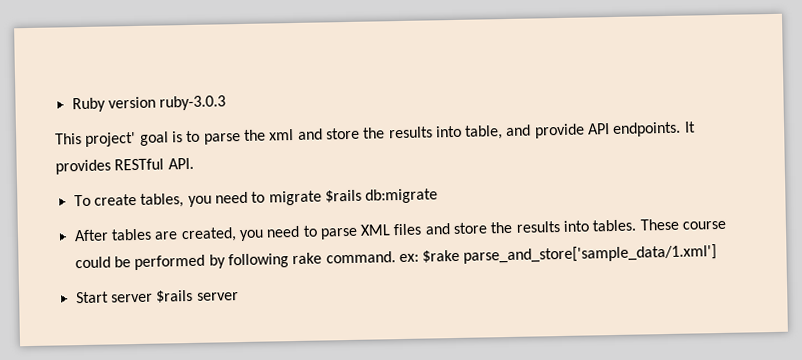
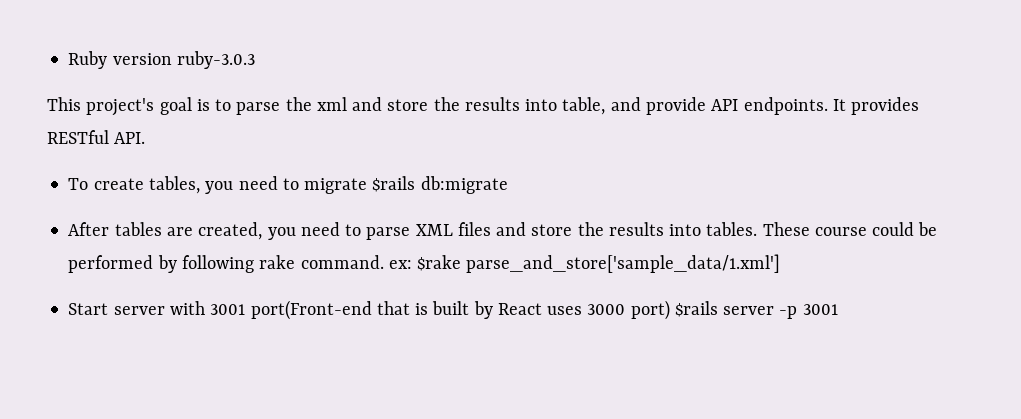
- This project' goal is to parse the xml and store the results into table, and provide API endpoints.
+ This project's goal is to parse the xml and store the results into table, and provide API endpoints.
- Start server $rails server
+ Start server with 3001 port(Front-end that is built by React uses 3000 port) $rails server -p 3001

